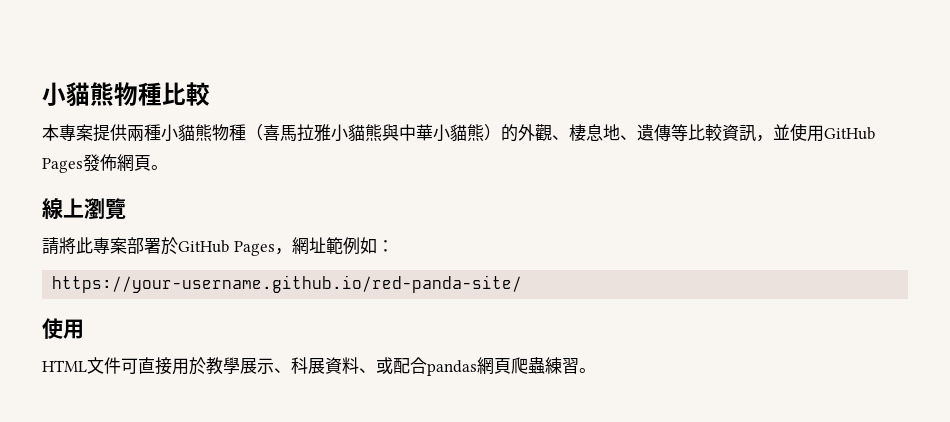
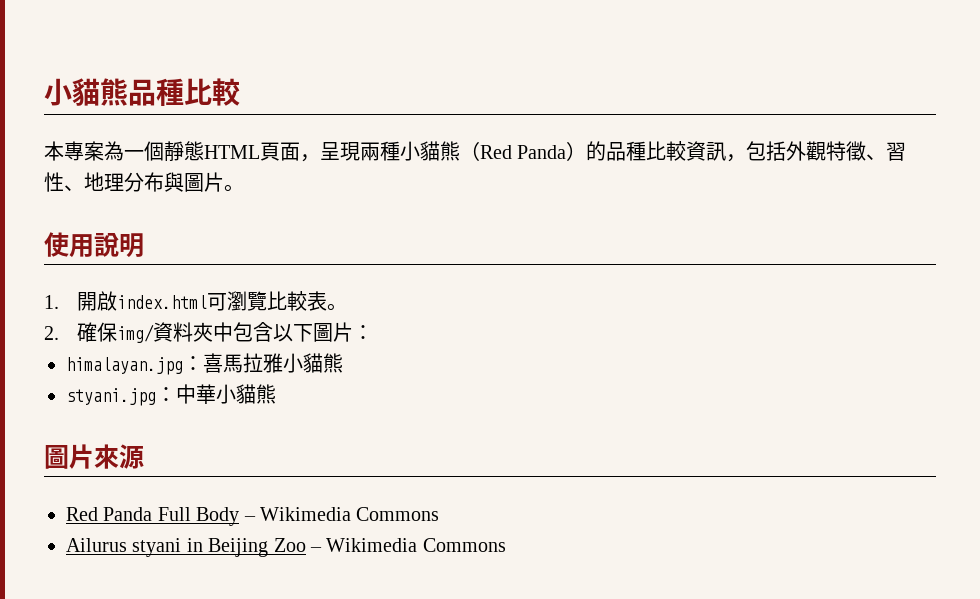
- 小貓熊物種比較
+ 小貓熊品種比較
- 本專案提供兩種小貓熊物種（喜馬拉雅小貓熊與中華小貓熊）的外觀、棲息地、遺傳等比較資訊，並使用GitHub Pages發佈網頁。
- 線上瀏覽
- 請將此專案部署於GitHub Pages，網址範例如：
- https://your-username.github.io/red-panda-site/
- 使用
- HTML文件可直接用於教學展示、科展資料、或配合pandas網頁爬蟲練習。
+ 本專案為一個靜態HTML頁面，呈現兩種小貓熊（Red Panda）的品種比較資訊，包括外觀特徵、習性、地理分布與圖片。
+ 使用說明
+ 1.開啟index.html可瀏覽比較表。
+ 2.確保img/資料夾中包含以下圖片：
+ himalayan.jpg：喜馬拉雅小貓熊
+ styani.jpg：中華小貓熊
+ 圖片來源
+ Red Panda Full Body – Wikimedia Commons
+ Ailurus styani in Beijing Zoo – Wikimedia Commons

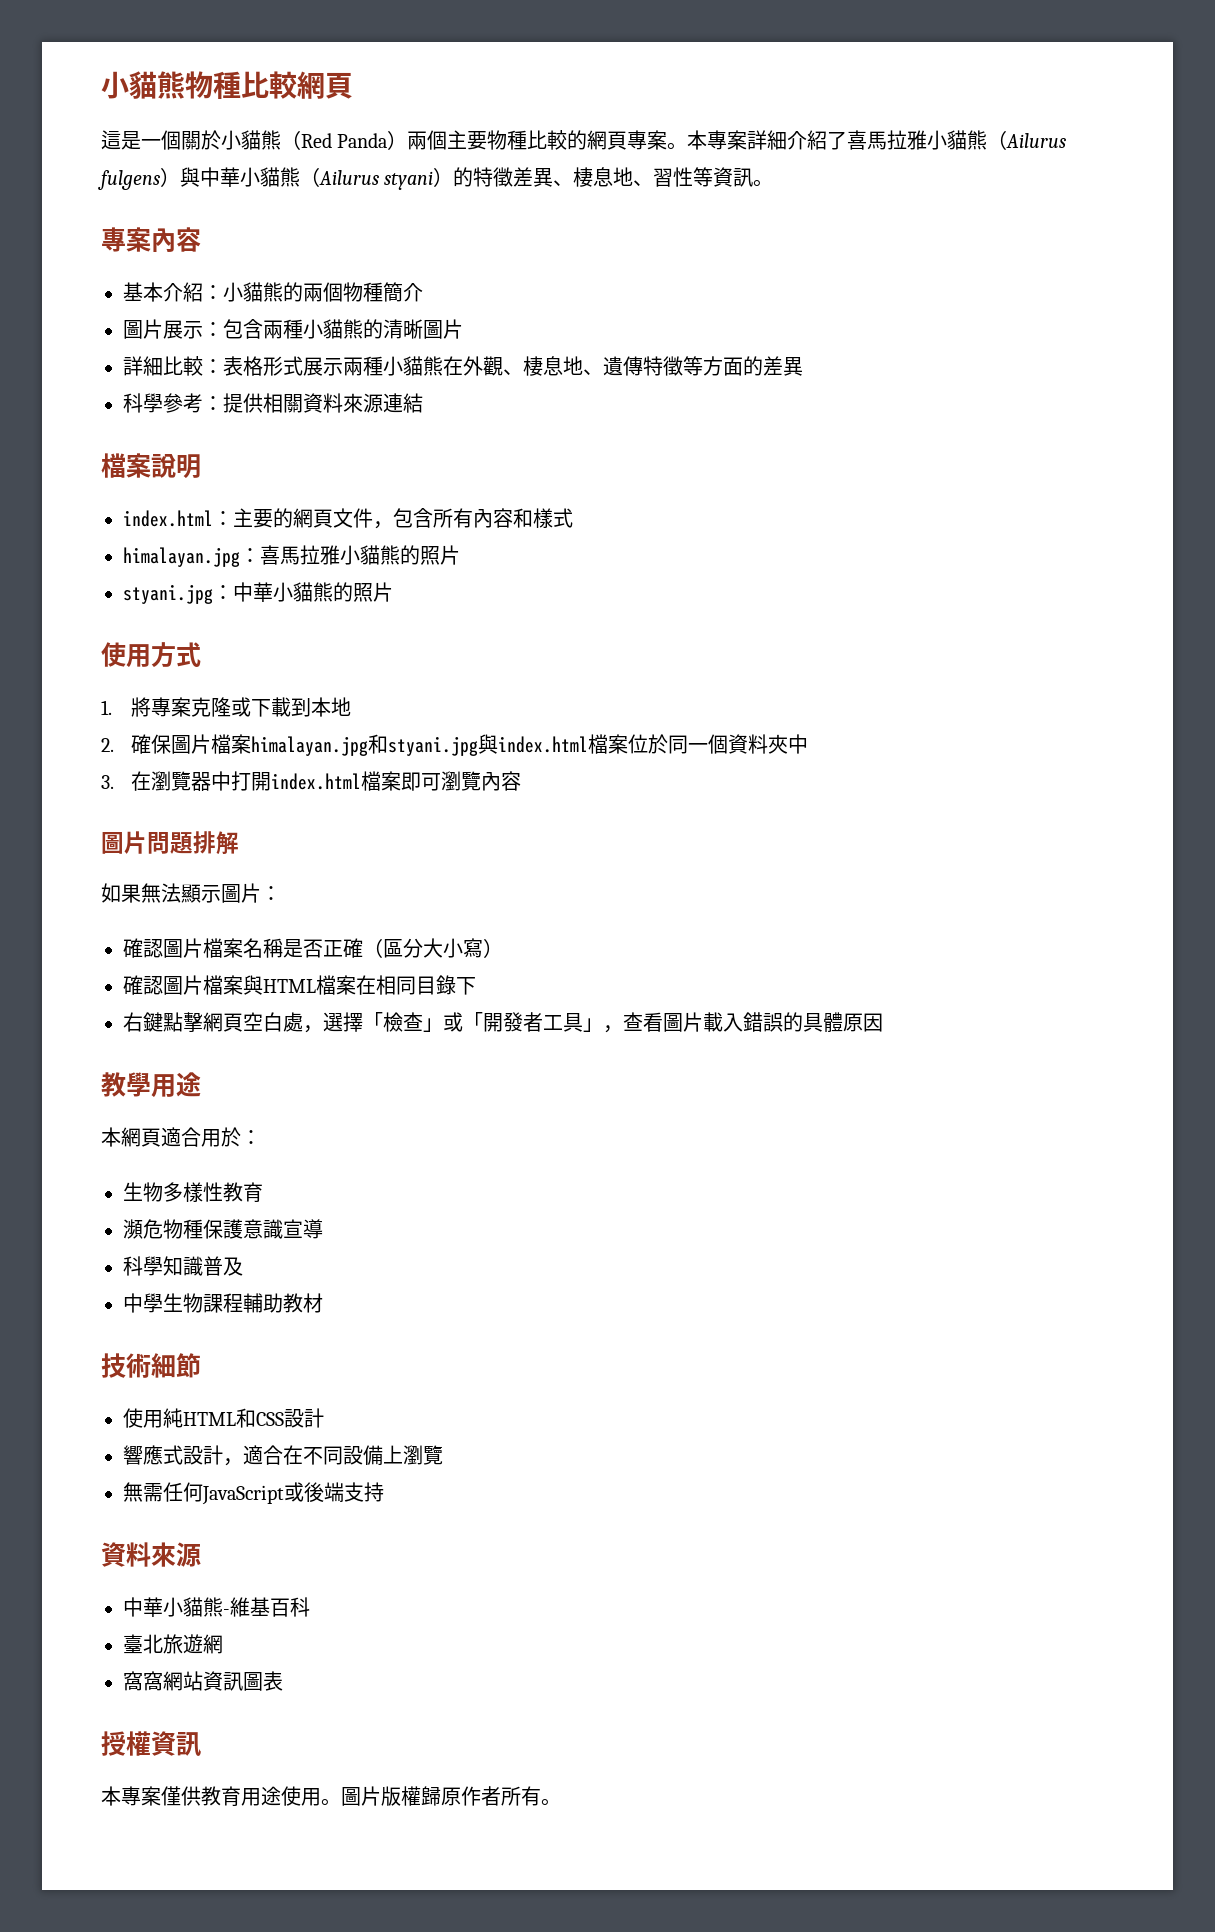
- 小貓熊品種比較
- 本專案為一個靜態HTML頁面，呈現兩種小貓熊（Red Panda）的品種比較資訊，包括外觀特徵、習性、地理分布與圖片。
- 使用說明
- 1.開啟index.html可瀏覽比較表。
- 2.確保img/資料夾中包含以下圖片：
+ 小貓熊物種比較網頁
+ 這是一個關於小貓熊（Red Panda）兩個主要物種比較的網頁專案。本專案詳細介紹了喜馬拉雅小貓熊（Ailurus fulgens）與中華小貓熊（Ailurus styani）的特徵差異、棲息地、習性等資訊。
+ 專案內容
+ 基本介紹：小貓熊的兩個物種簡介
+ 圖片展示：包含兩種小貓熊的清晰圖片
+ 詳細比較：表格形式展示兩種小貓熊在外觀、棲息地、遺傳特徵等方面的差異
+ 科學參考：提供相關資料來源連結
+ 檔案說明
+ index.html：主要的網頁文件，包含所有內容和樣式
- himalayan.jpg：喜馬拉雅小貓熊
+ himalayan.jpg：喜馬拉雅小貓熊的照片
- styani.jpg：中華小貓熊
- 圖片來源
- Red Panda Full Body – Wikimedia Commons
- Ailurus styani in Beijing Zoo – Wikimedia Commons
+ styani.jpg：中華小貓熊的照片
+ 使用方式
+ 1.將專案克隆或下載到本地
+ 2.確保圖片檔案himalayan.jpg和styani.jpg與index.html檔案位於同一個資料夾中
+ 3.在瀏覽器中打開index.html檔案即可瀏覽內容
+ 圖片問題排解
+ 如果無法顯示圖片：
+ 確認圖片檔案名稱是否正確（區分大小寫）
+ 確認圖片檔案與HTML檔案在相同目錄下
+ 右鍵點擊網頁空白處，選擇「檢查」或「開發者工具」，查看圖片載入錯誤的具體原因
+ 教學用途
+ 本網頁適合用於：
+ 生物多樣性教育
+ 瀕危物種保護意識宣導
+ 科學知識普及
+ 中學生物課程輔助教材
+ 技術細節
+ 使用純HTML和CSS設計
+ 響應式設計，適合在不同設備上瀏覽
+ 無需任何JavaScript或後端支持
+ 資料來源
+ 中華小貓熊-維基百科
+ 臺北旅遊網
+ 窩窩網站資訊圖表
+ 授權資訊
+ 本專案僅供教育用途使用。圖片版權歸原作者所有。

